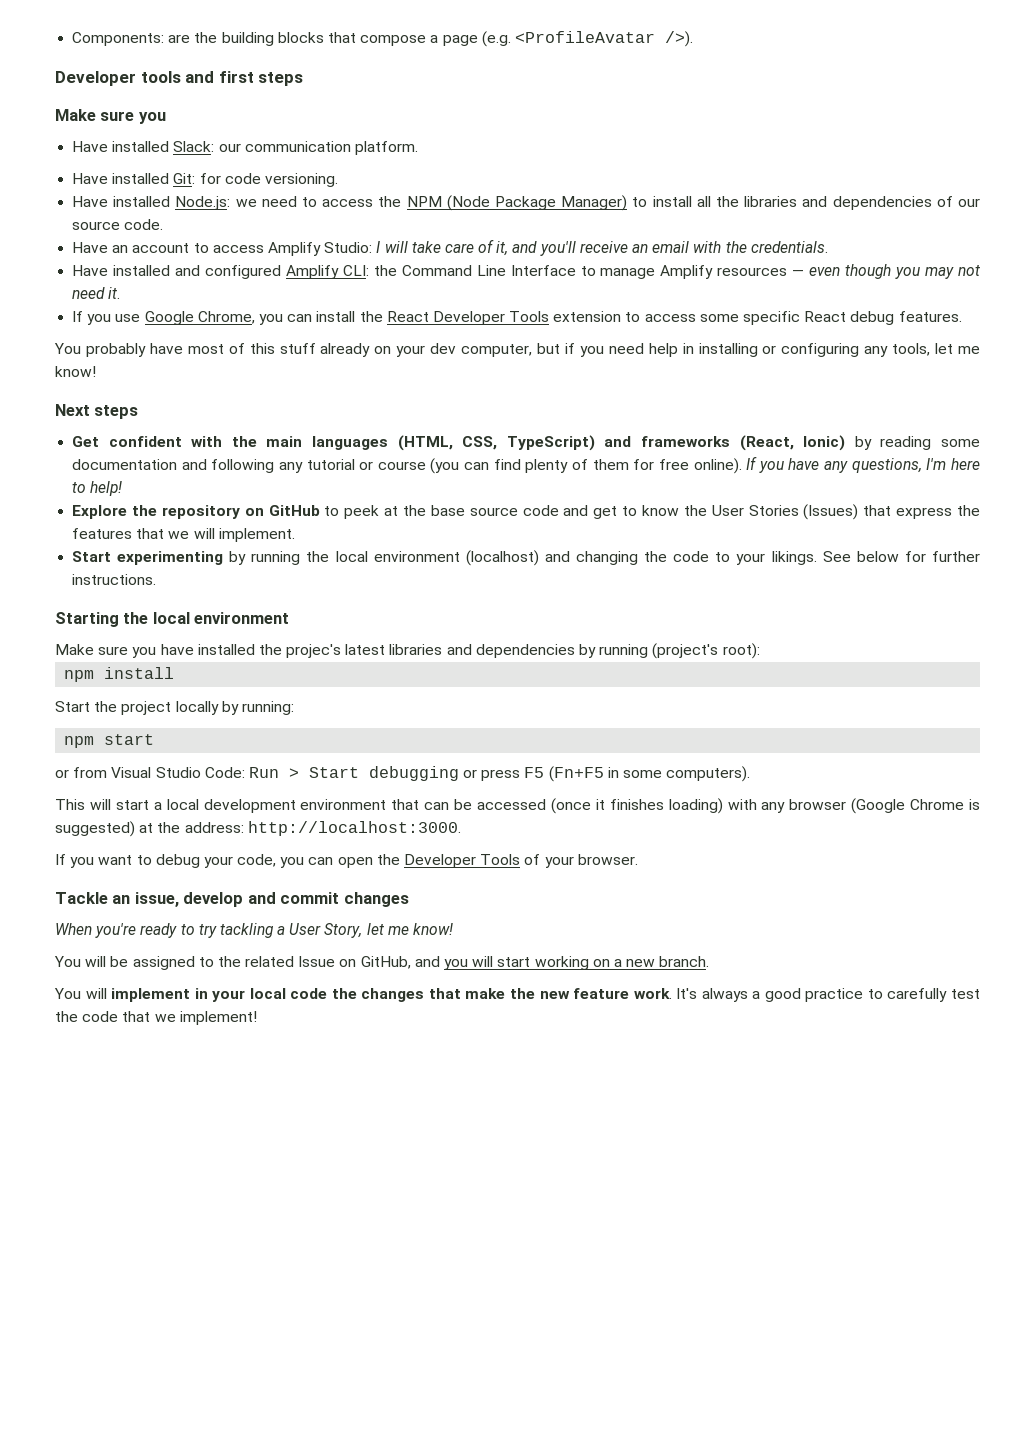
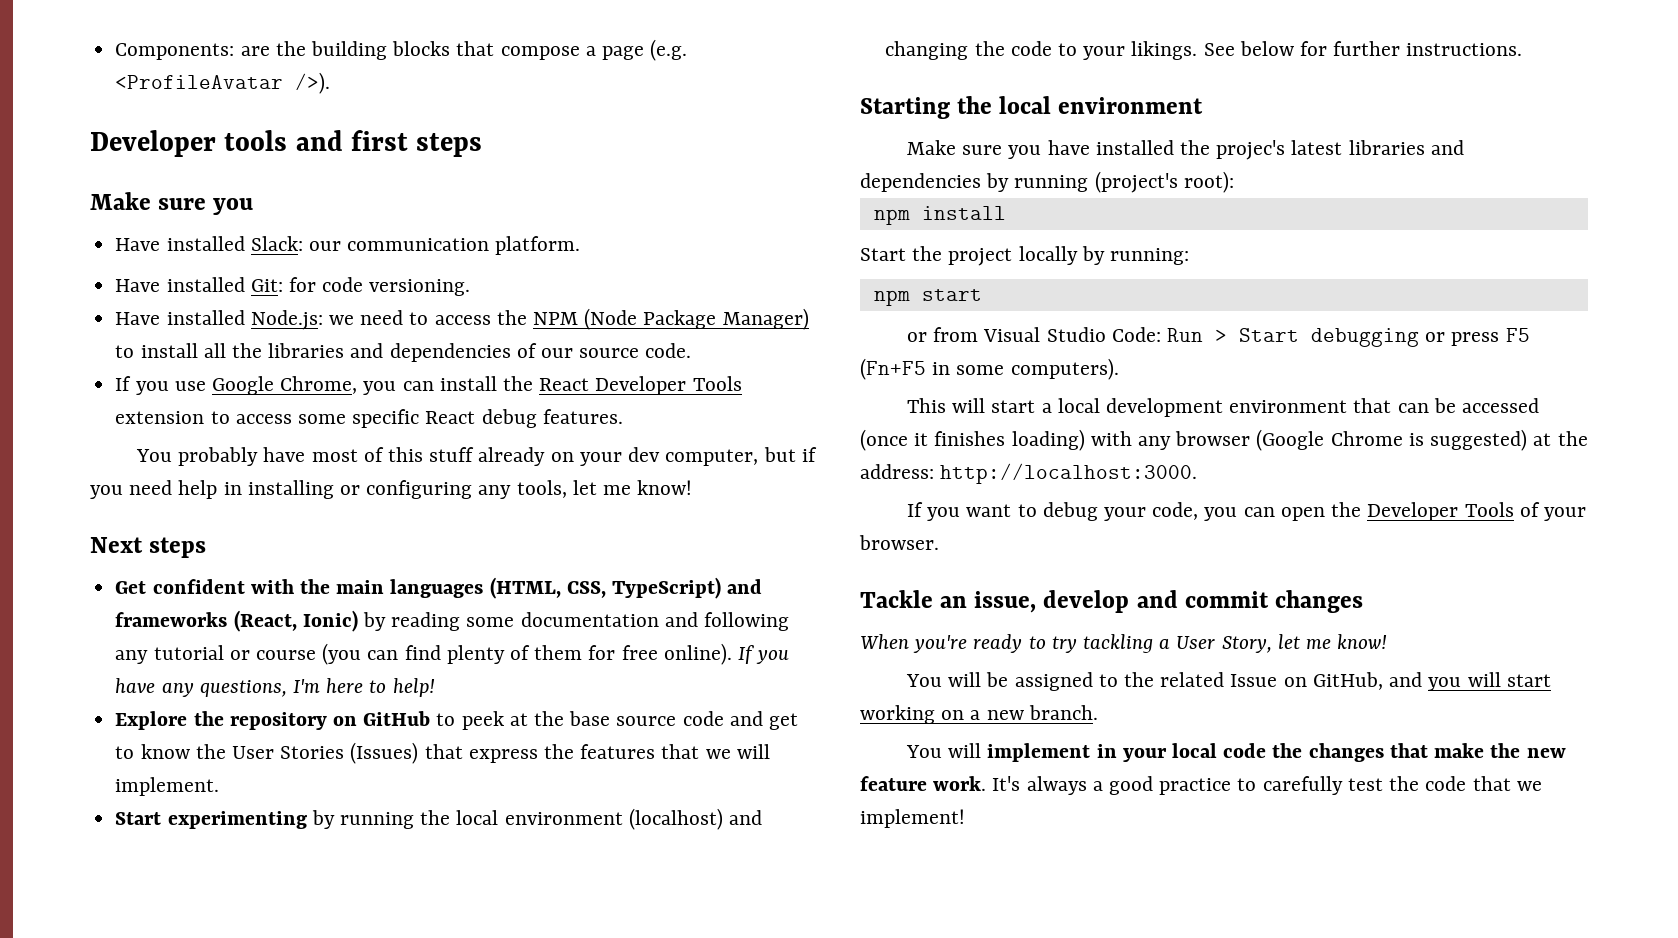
- Have an account to access Amplify Studio: I will take care of it, and you'll receive an email with the credentials.
- Have installed and configured Amplify CLI: the Command Line Interface to manage Amplify resources — even though you may not need it.

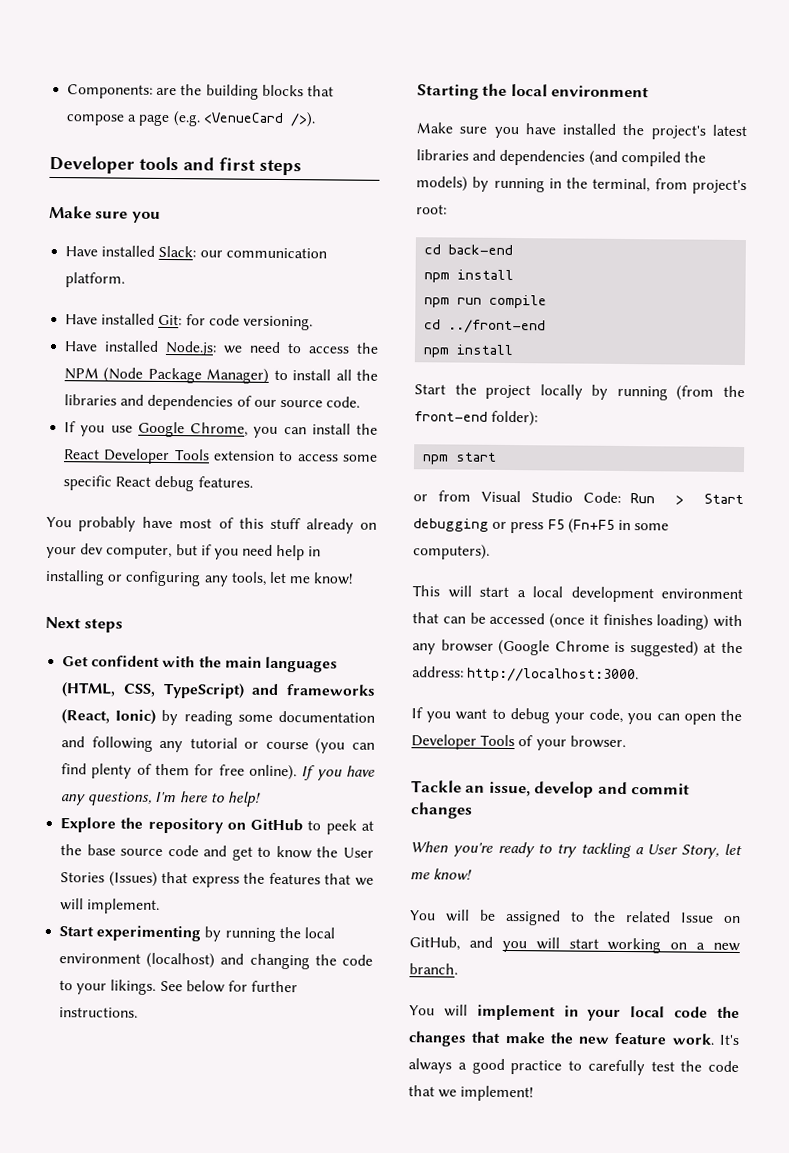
- Components: are the building blocks that compose a page (e.g. <ProfileAvatar />).
+ Components: are the building blocks that compose a page (e.g. <VenueCard />).
- Make sure you have installed the projec's latest libraries and dependencies by running (project's root):
+ Make sure you have installed the project's latest libraries and dependencies (and compiled the models) by running in the terminal, from project's root:
+ cd back-end
+ npm install
+ npm run compile
+ cd ../front-end
- Start the project locally by running:
+ Start the project locally by running (from the front-end folder):

